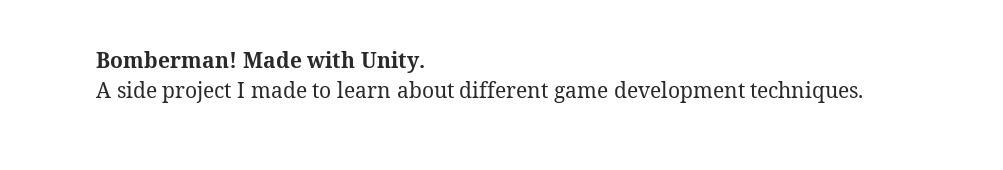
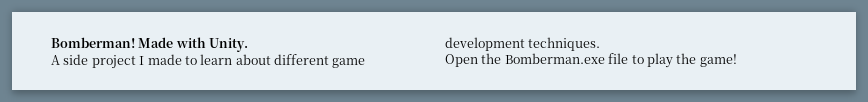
+ Open the Bomberman.exe file to play the game!

